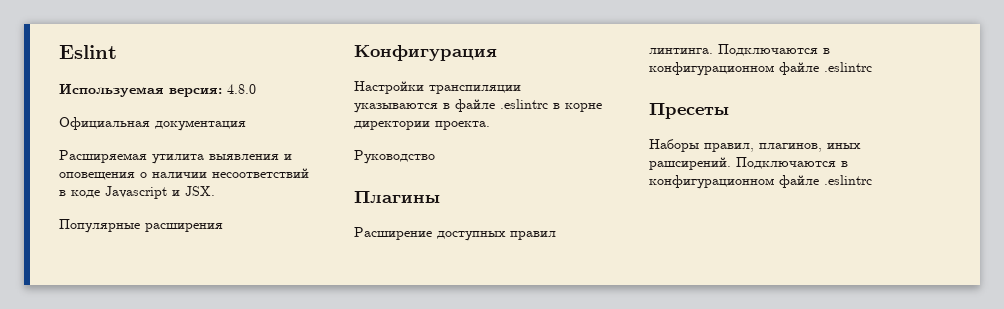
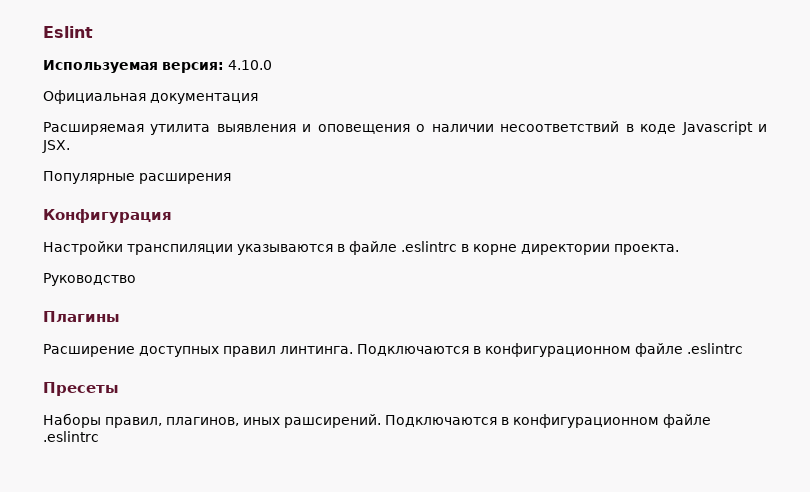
- Используемая версия: 4.8.0
+ Используемая версия: 4.10.0

